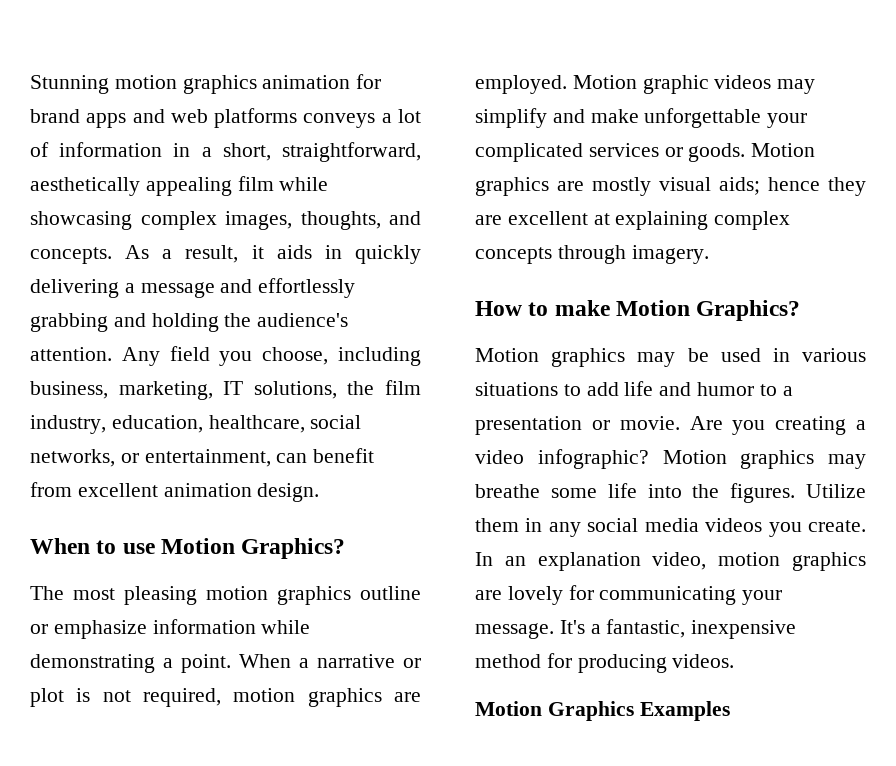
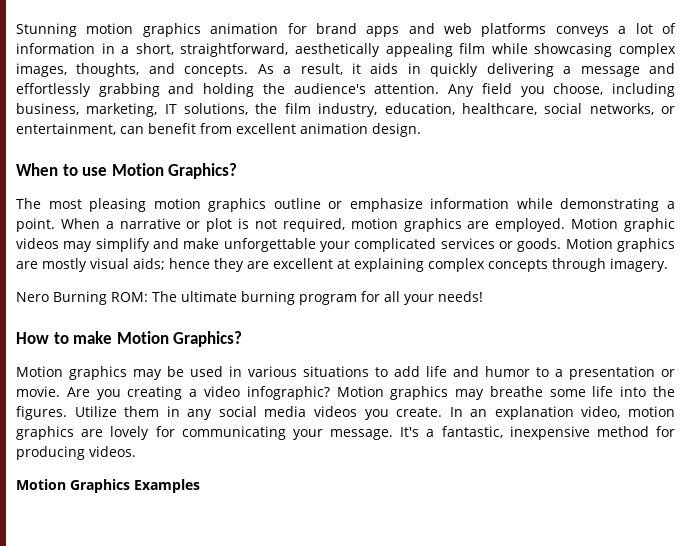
+ Nero Burning ROM: The ultimate burning program for all your needs!

